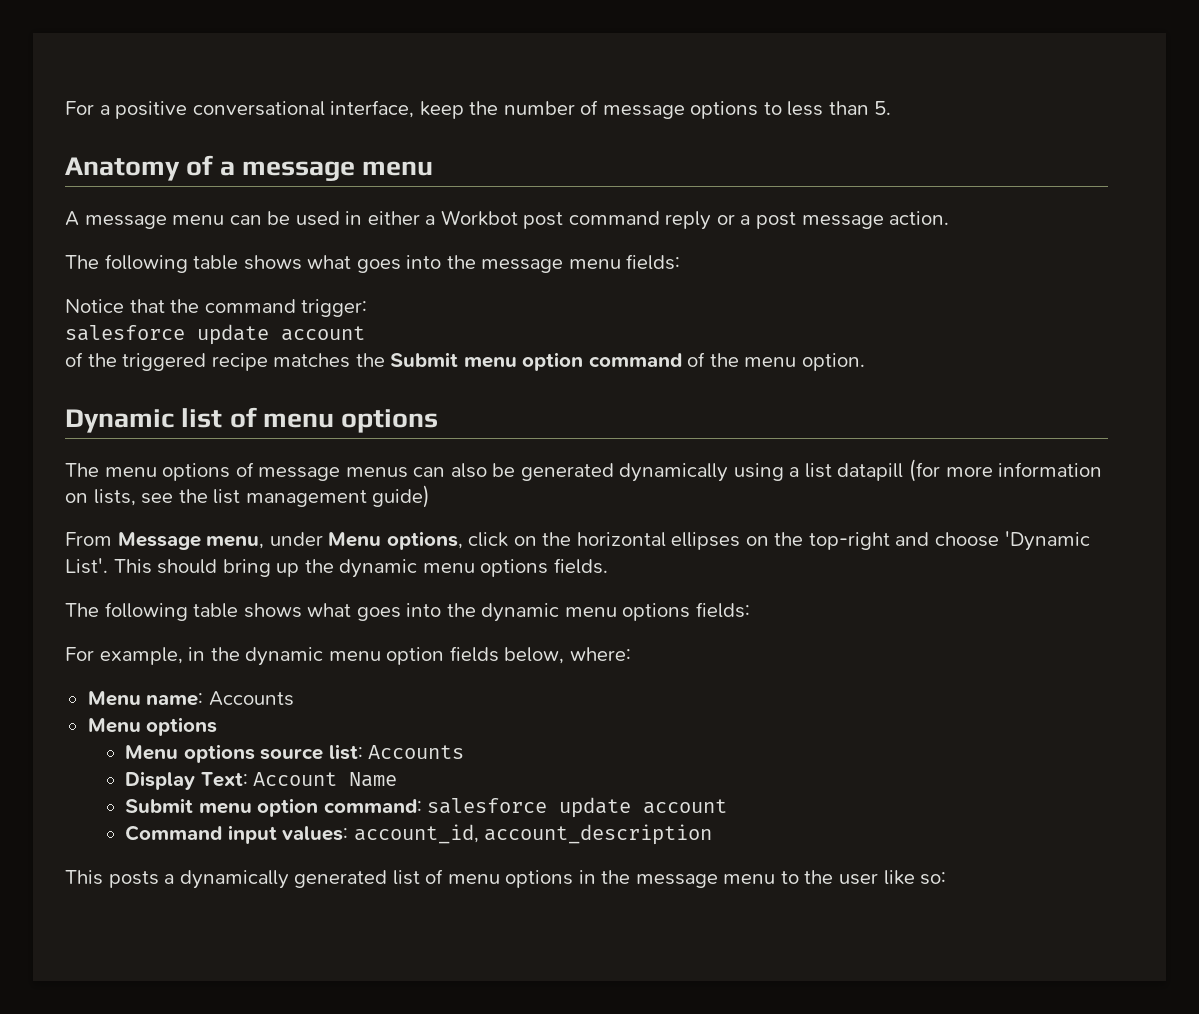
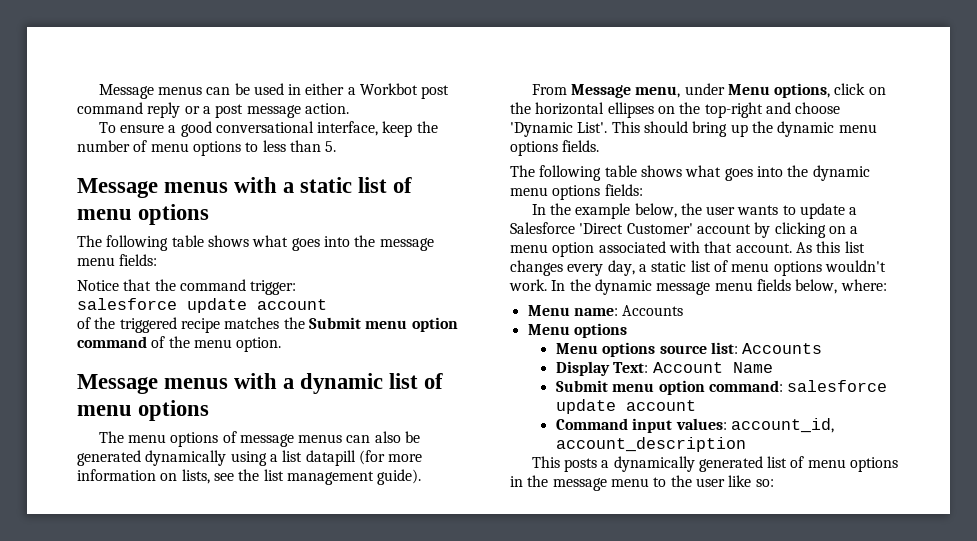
- For a positive conversational interface, keep the number of message options to less than 5.
- Anatomy of a message menu
- A message menu can be used in either a Workbot post command reply or a post message action.
+ Message menus can be used in either a Workbot post command reply or a post message action.
+ To ensure a good conversational interface, keep the number of menu options to less than 5.
+ Message menus with a static list of menu options
- Dynamic list of menu options
+ Message menus with a dynamic list of menu options
- The menu options of message menus can also be generated dynamically using a list datapill (for more information on lists, see the list management guide)
+ The menu options of message menus can also be generated dynamically using a list datapill (for more information on lists, see the list management guide).
- For example, in the dynamic menu option fields below, where:
+ In the example below, the user wants to update a Salesforce 'Direct Customer' account by clicking on a menu option associated with that account. As this list changes every day, a static list of menu options wouldn't work. In the dynamic message menu fields below, where:

